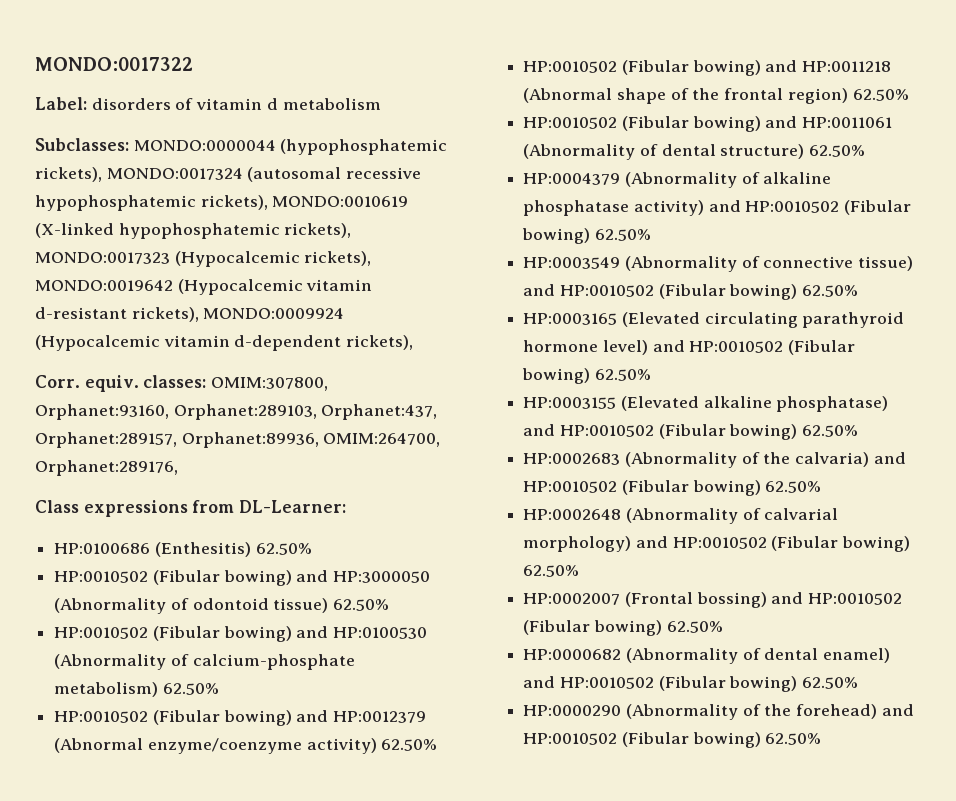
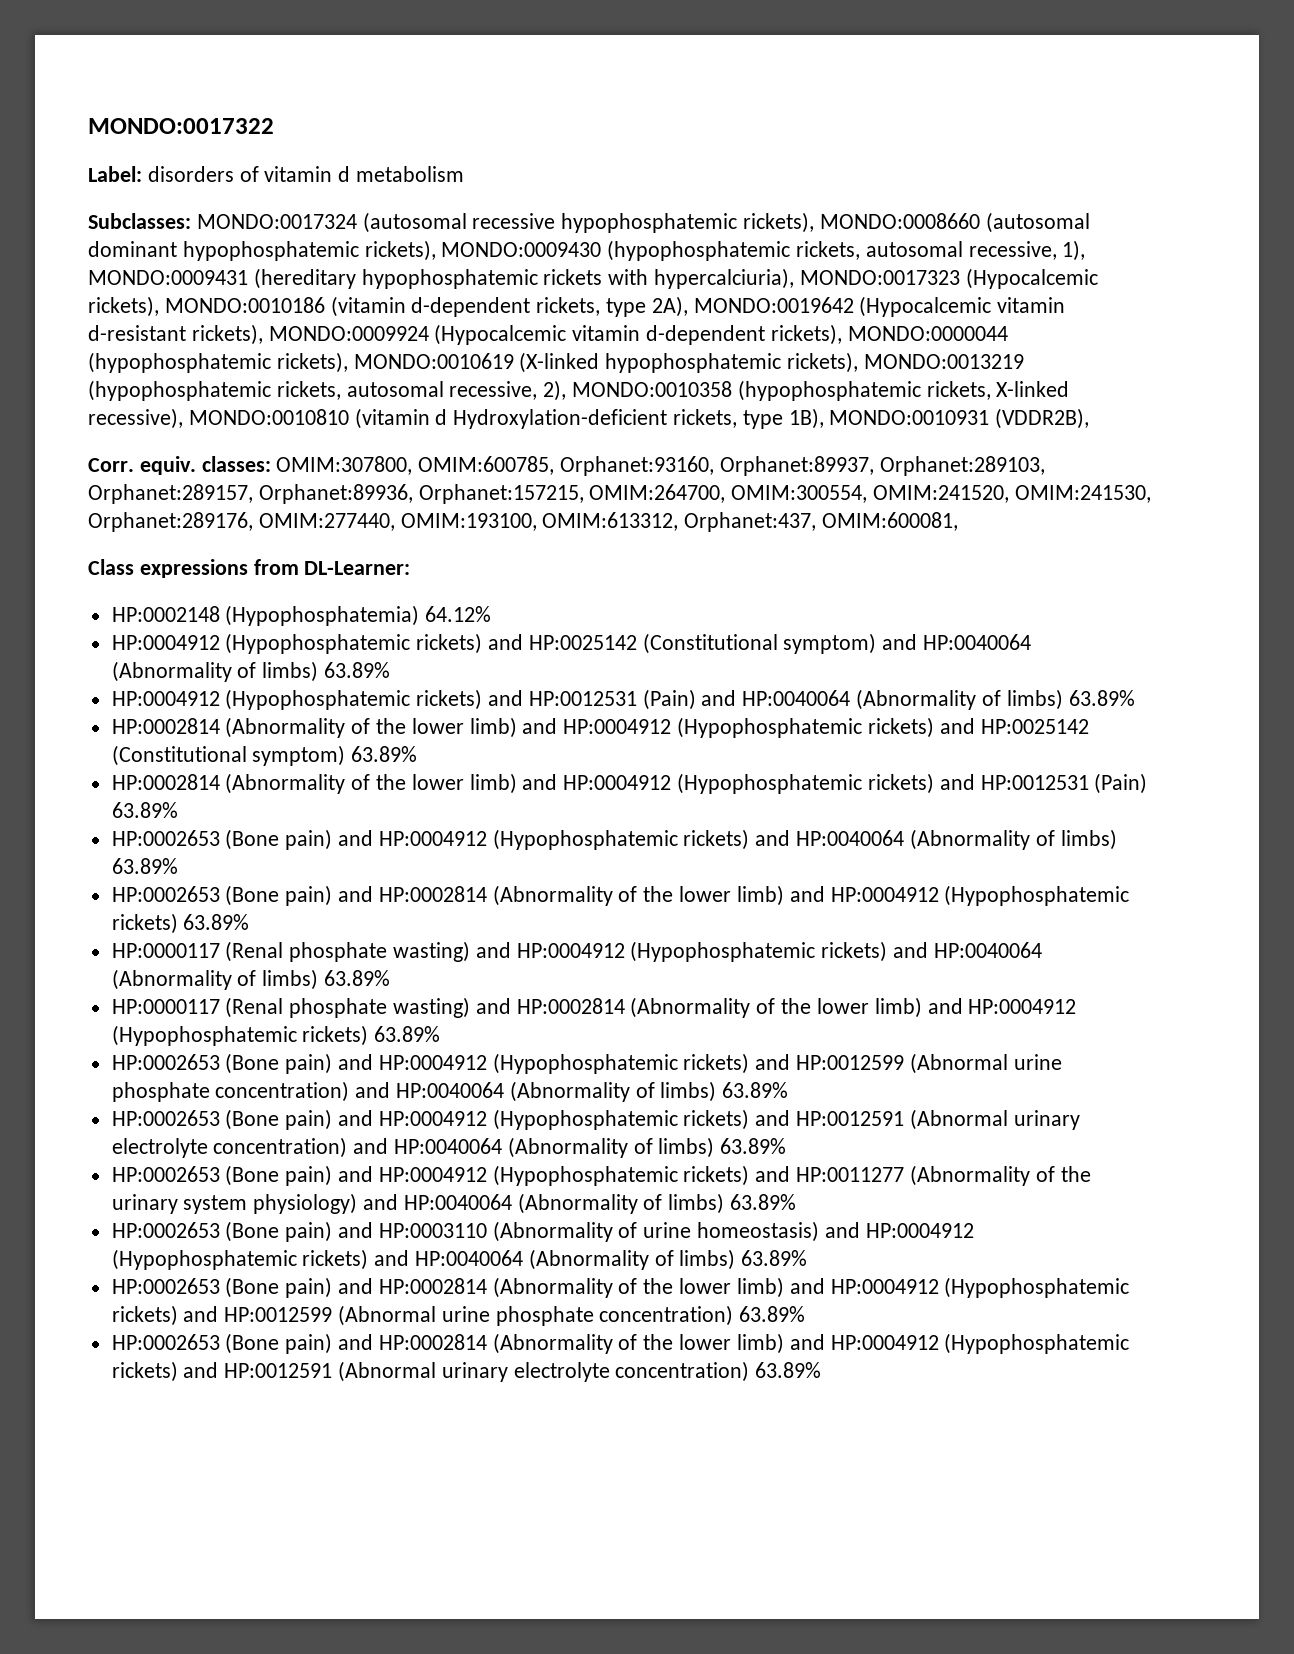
- Subclasses: MONDO:0000044 (hypophosphatemic rickets), MONDO:0017324 (autosomal recessive hypophosphatemic rickets), MONDO:0010619 (X-linked hypophosphatemic rickets), MONDO:0017323 (Hypocalcemic rickets), MONDO:0019642 (Hypocalcemic vitamin d-resistant rickets), MONDO:0009924 (Hypocalcemic vitamin d-dependent rickets),
- Corr. equiv. classes: OMIM:307800, Orphanet:93160, Orphanet:289103, Orphanet:437, Orphanet:289157, Orphanet:89936, OMIM:264700, Orphanet:289176,
+ Subclasses: MONDO:0017324 (autosomal recessive hypophosphatemic rickets), MONDO:0008660 (autosomal dominant hypophosphatemic rickets), MONDO:0009430 (hypophosphatemic rickets, autosomal recessive, 1), MONDO:0009431 (hereditary hypophosphatemic rickets with hypercalciuria), MONDO:0017323 (Hypocalcemic rickets), MONDO:0010186 (vitamin d-dependent rickets, type 2A), MONDO:0019642 (Hypocalcemic vitamin d-resistant rickets), MONDO:0009924 (Hypocalcemic vitamin d-dependent rickets), MONDO:0000044 (hypophosphatemic rickets), MONDO:0010619 (X-linked hypophosphatemic rickets), MONDO:0013219 (hypophosphatemic rickets, autosomal recessive, 2), MONDO:0010358 (hypophosphatemic rickets, X-linked recessive), MONDO:0010810 (vitamin d Hydroxylation-deficient rickets, type 1B), MONDO:0010931 (VDDR2B),
+ Corr. equiv. classes: OMIM:307800, OMIM:600785, Orphanet:93160, Orphanet:89937, Orphanet:289103, Orphanet:289157, Orphanet:89936, Orphanet:157215, OMIM:264700, OMIM:300554, OMIM:241520, OMIM:241530, Orphanet:289176, OMIM:277440, OMIM:193100, OMIM:613312, Orphanet:437, OMIM:600081,
  Class expressions from DL-Learner:
- HP:0100686 (Enthesitis) 62.50%
- HP:0010502 (Fibular bowing) and HP:3000050 (Abnormality of odontoid tissue) 62.50%
- HP:0010502 (Fibular bowing) and HP:0100530 (Abnormality of calcium-phosphate metabolism) 62.50%
- HP:0010502 (Fibular bowing) and HP:0012379 (Abnormal enzyme/coenzyme activity) 62.50%
- HP:0010502 (Fibular bowing) and HP:0011218 (Abnormal shape of the frontal region) 62.50%
- HP:0010502 (Fibular bowing) and HP:0011061 (Abnormality of dental structure) 62.50%
- HP:0004379 (Abnormality of alkaline phosphatase activity) and HP:0010502 (Fibular bowing) 62.50%
- HP:0003549 (Abnormality of connective tissue) and HP:0010502 (Fibular bowing) 62.50%
- HP:0003165 (Elevated circulating parathyroid hormone level) and HP:0010502 (Fibular bowing) 62.50%
- HP:0003155 (Elevated alkaline phosphatase) and HP:0010502 (Fibular bowing) 62.50%
- HP:0002683 (Abnormality of the calvaria) and HP:0010502 (Fibular bowing) 62.50%
- HP:0002648 (Abnormality of calvarial morphology) and HP:0010502 (Fibular bowing) 62.50%
- HP:0002007 (Frontal bossing) and HP:0010502 (Fibular bowing) 62.50%
- HP:0000682 (Abnormality of dental enamel) and HP:0010502 (Fibular bowing) 62.50%
- HP:0000290 (Abnormality of the forehead) and HP:0010502 (Fibular bowing) 62.50%
+ HP:0002148 (Hypophosphatemia) 64.12%
+ HP:0004912 (Hypophosphatemic rickets) and HP:0025142 (Constitutional symptom) and HP:0040064 (Abnormality of limbs) 63.89%
+ HP:0004912 (Hypophosphatemic rickets) and HP:0012531 (Pain) and HP:0040064 (Abnormality of limbs) 63.89%
+ HP:0002814 (Abnormality of the lower limb) and HP:0004912 (Hypophosphatemic rickets) and HP:0025142 (Constitutional symptom) 63.89%
+ HP:0002814 (Abnormality of the lower limb) and HP:0004912 (Hypophosphatemic rickets) and HP:0012531 (Pain) 63.89%
+ HP:0002653 (Bone pain) and HP:0004912 (Hypophosphatemic rickets) and HP:0040064 (Abnormality of limbs) 63.89%
+ HP:0002653 (Bone pain) and HP:0002814 (Abnormality of the lower limb) and HP:0004912 (Hypophosphatemic rickets) 63.89%
+ HP:0000117 (Renal phosphate wasting) and HP:0004912 (Hypophosphatemic rickets) and HP:0040064 (Abnormality of limbs) 63.89%
+ HP:0000117 (Renal phosphate wasting) and HP:0002814 (Abnormality of the lower limb) and HP:0004912 (Hypophosphatemic rickets) 63.89%
+ HP:0002653 (Bone pain) and HP:0004912 (Hypophosphatemic rickets) and HP:0012599 (Abnormal urine phosphate concentration) and HP:0040064 (Abnormality of limbs) 63.89%
+ HP:0002653 (Bone pain) and HP:0004912 (Hypophosphatemic rickets) and HP:0012591 (Abnormal urinary electrolyte concentration) and HP:0040064 (Abnormality of limbs) 63.89%
+ HP:0002653 (Bone pain) and HP:0004912 (Hypophosphatemic rickets) and HP:0011277 (Abnormality of the urinary system physiology) and HP:0040064 (Abnormality of limbs) 63.89%
+ HP:0002653 (Bone pain) and HP:0003110 (Abnormality of urine homeostasis) and HP:0004912 (Hypophosphatemic rickets) and HP:0040064 (Abnormality of limbs) 63.89%
+ HP:0002653 (Bone pain) and HP:0002814 (Abnormality of the lower limb) and HP:0004912 (Hypophosphatemic rickets) and HP:0012599 (Abnormal urine phosphate concentration) 63.89%
+ HP:0002653 (Bone pain) and HP:0002814 (Abnormality of the lower limb) and HP:0004912 (Hypophosphatemic rickets) and HP:0012591 (Abnormal urinary electrolyte concentration) 63.89%

